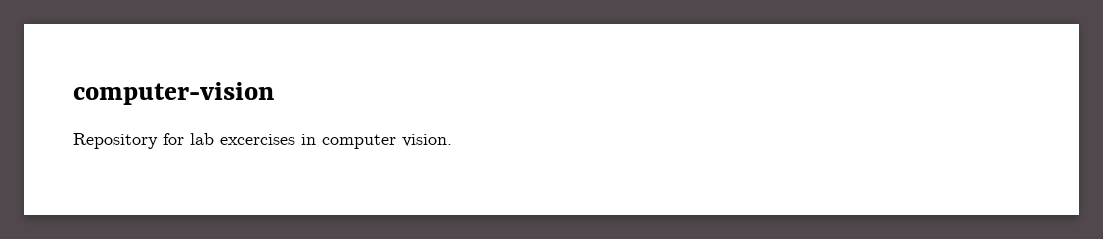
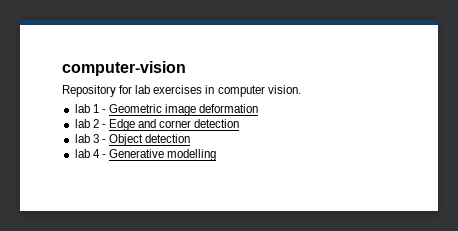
- Repository for lab excercises in computer vision.
+ Repository for lab exercises in computer vision.
+ lab 1 - Geometric image deformation
+ lab 2 - Edge and corner detection
+ lab 3 - Object detection
+ lab 4 - Generative modelling

